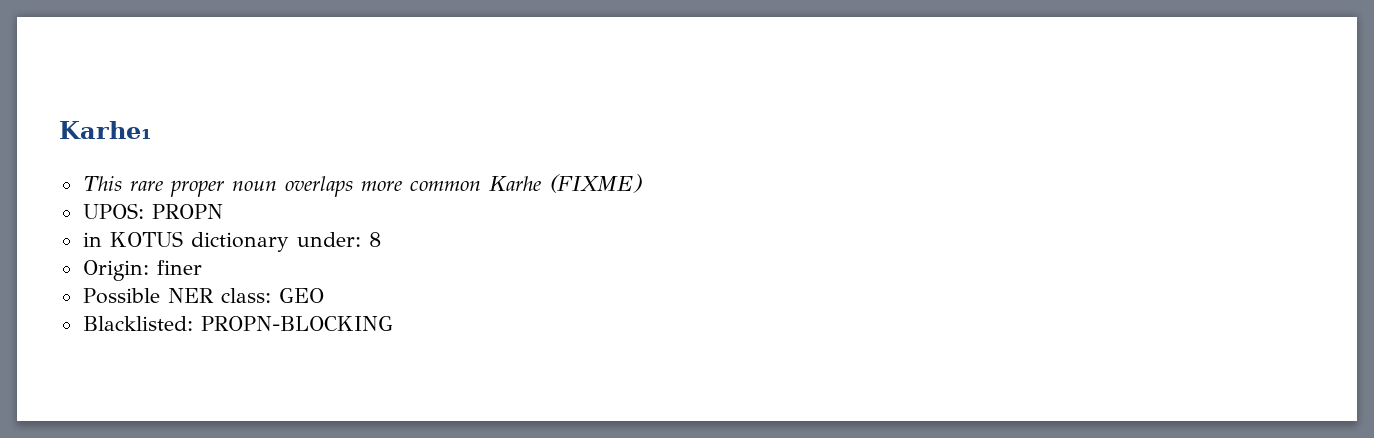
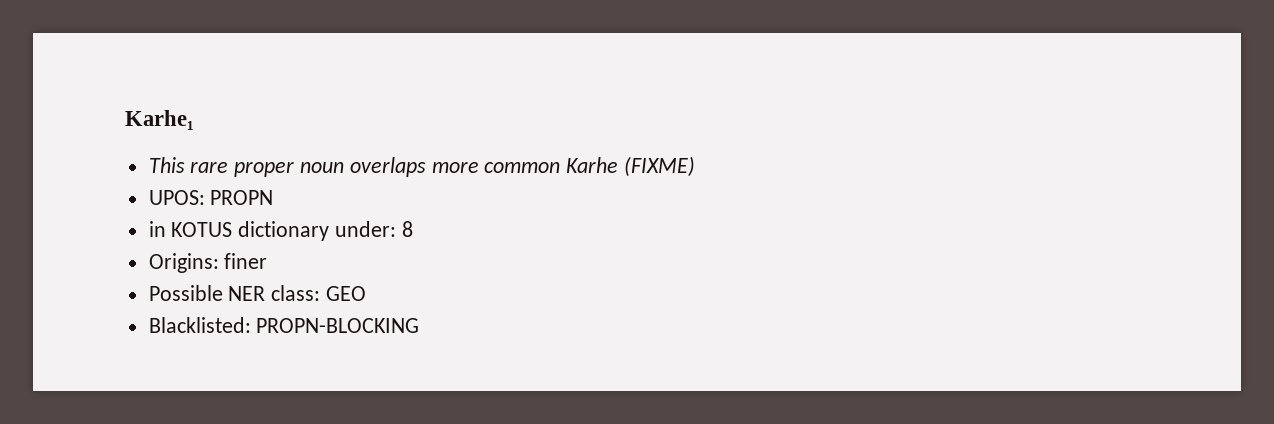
- Origin: finer
+ Origins: finer

